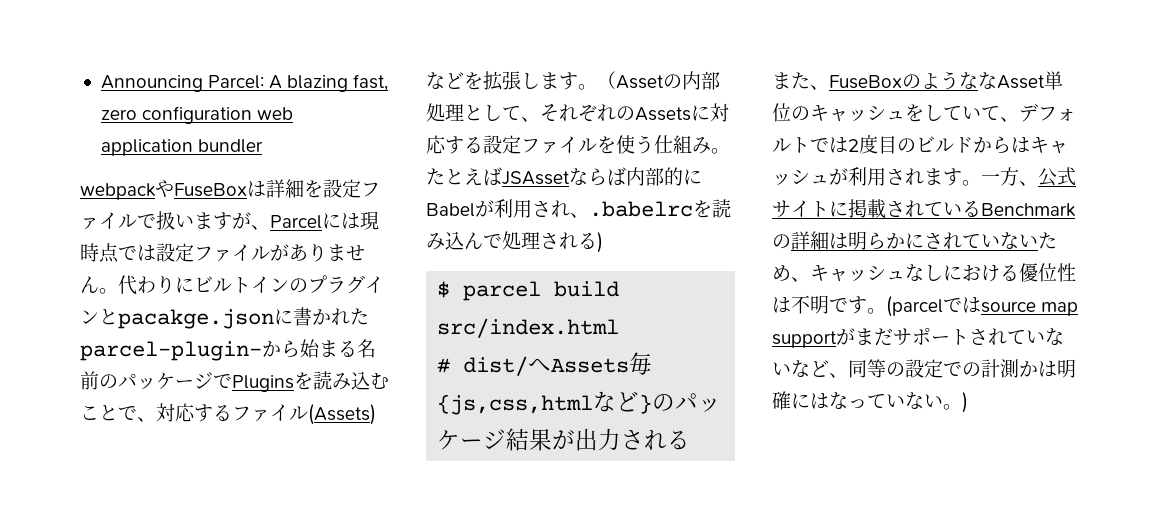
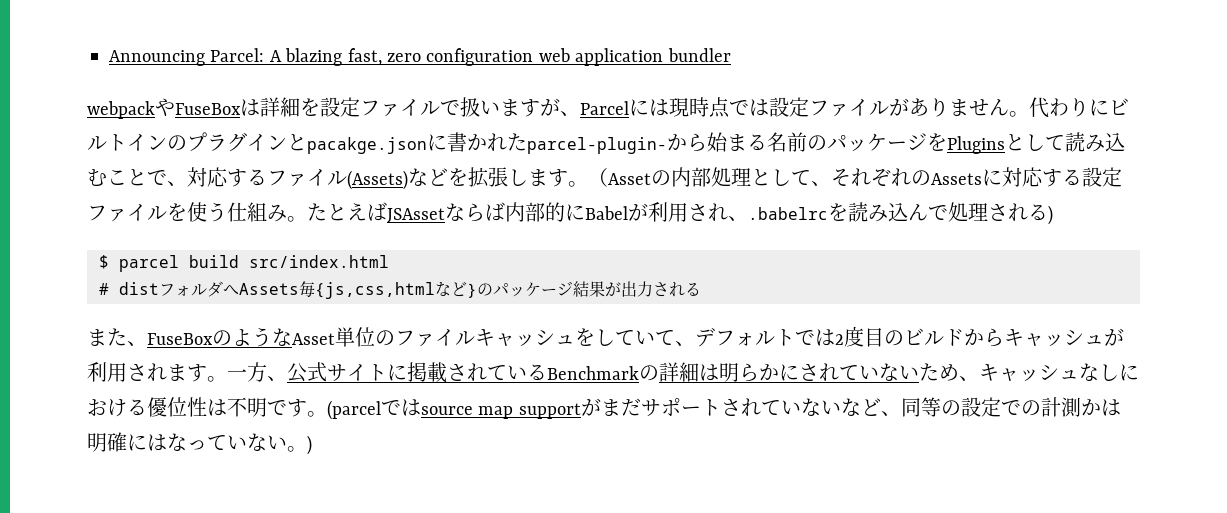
- 代わりにビルトインのプラグインとpacakge.jsonに書かれたparcel-plugin-から始まる名前のパッケージでPluginsを読み込むことで、対応するファイル(Assets)などを拡張します。
+ 代わりにビルトインのプラグインとpacakge.jsonに書かれたparcel-plugin-から始まる名前のパッケージをPluginsとして読み込むことで、対応するファイル(Assets)などを拡張します。
- # dist/へAssets毎{js,css,htmlなど}のパッケージ結果が出力される
+ # distフォルダへAssets毎{js,css,htmlなど}のパッケージ結果が出力される
- また、FuseBoxのようななAsset単位のキャッシュをしていて、デフォルトでは2度目のビルドからはキャッシュが利用されます。
+ また、FuseBoxのようなAsset単位のファイルキャッシュをしていて、デフォルトでは2度目のビルドからキャッシュが利用されます。

